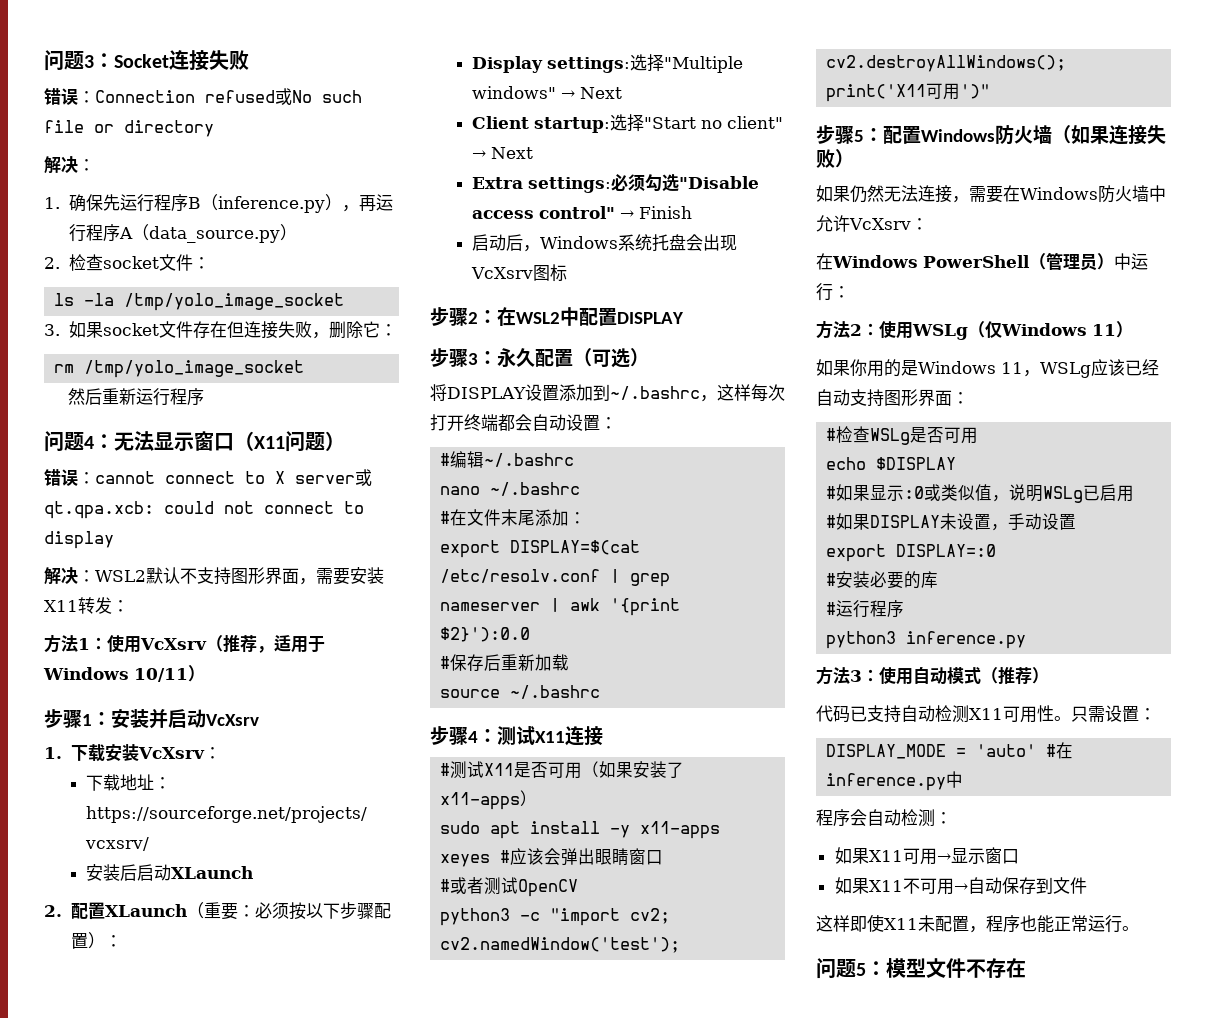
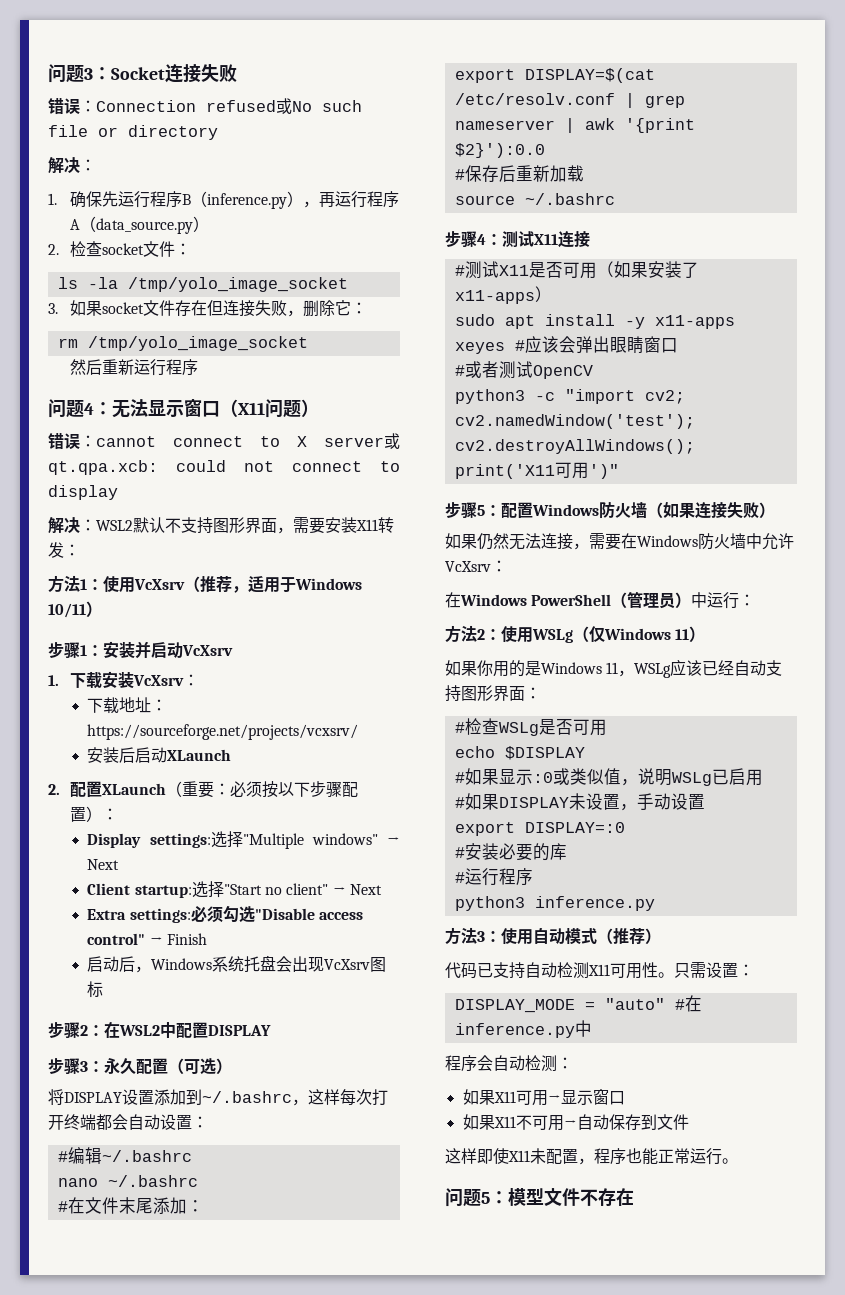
- DISPLAY_MODE = 'auto' #在inference.py中
+ DISPLAY_MODE = "auto" #在inference.py中

